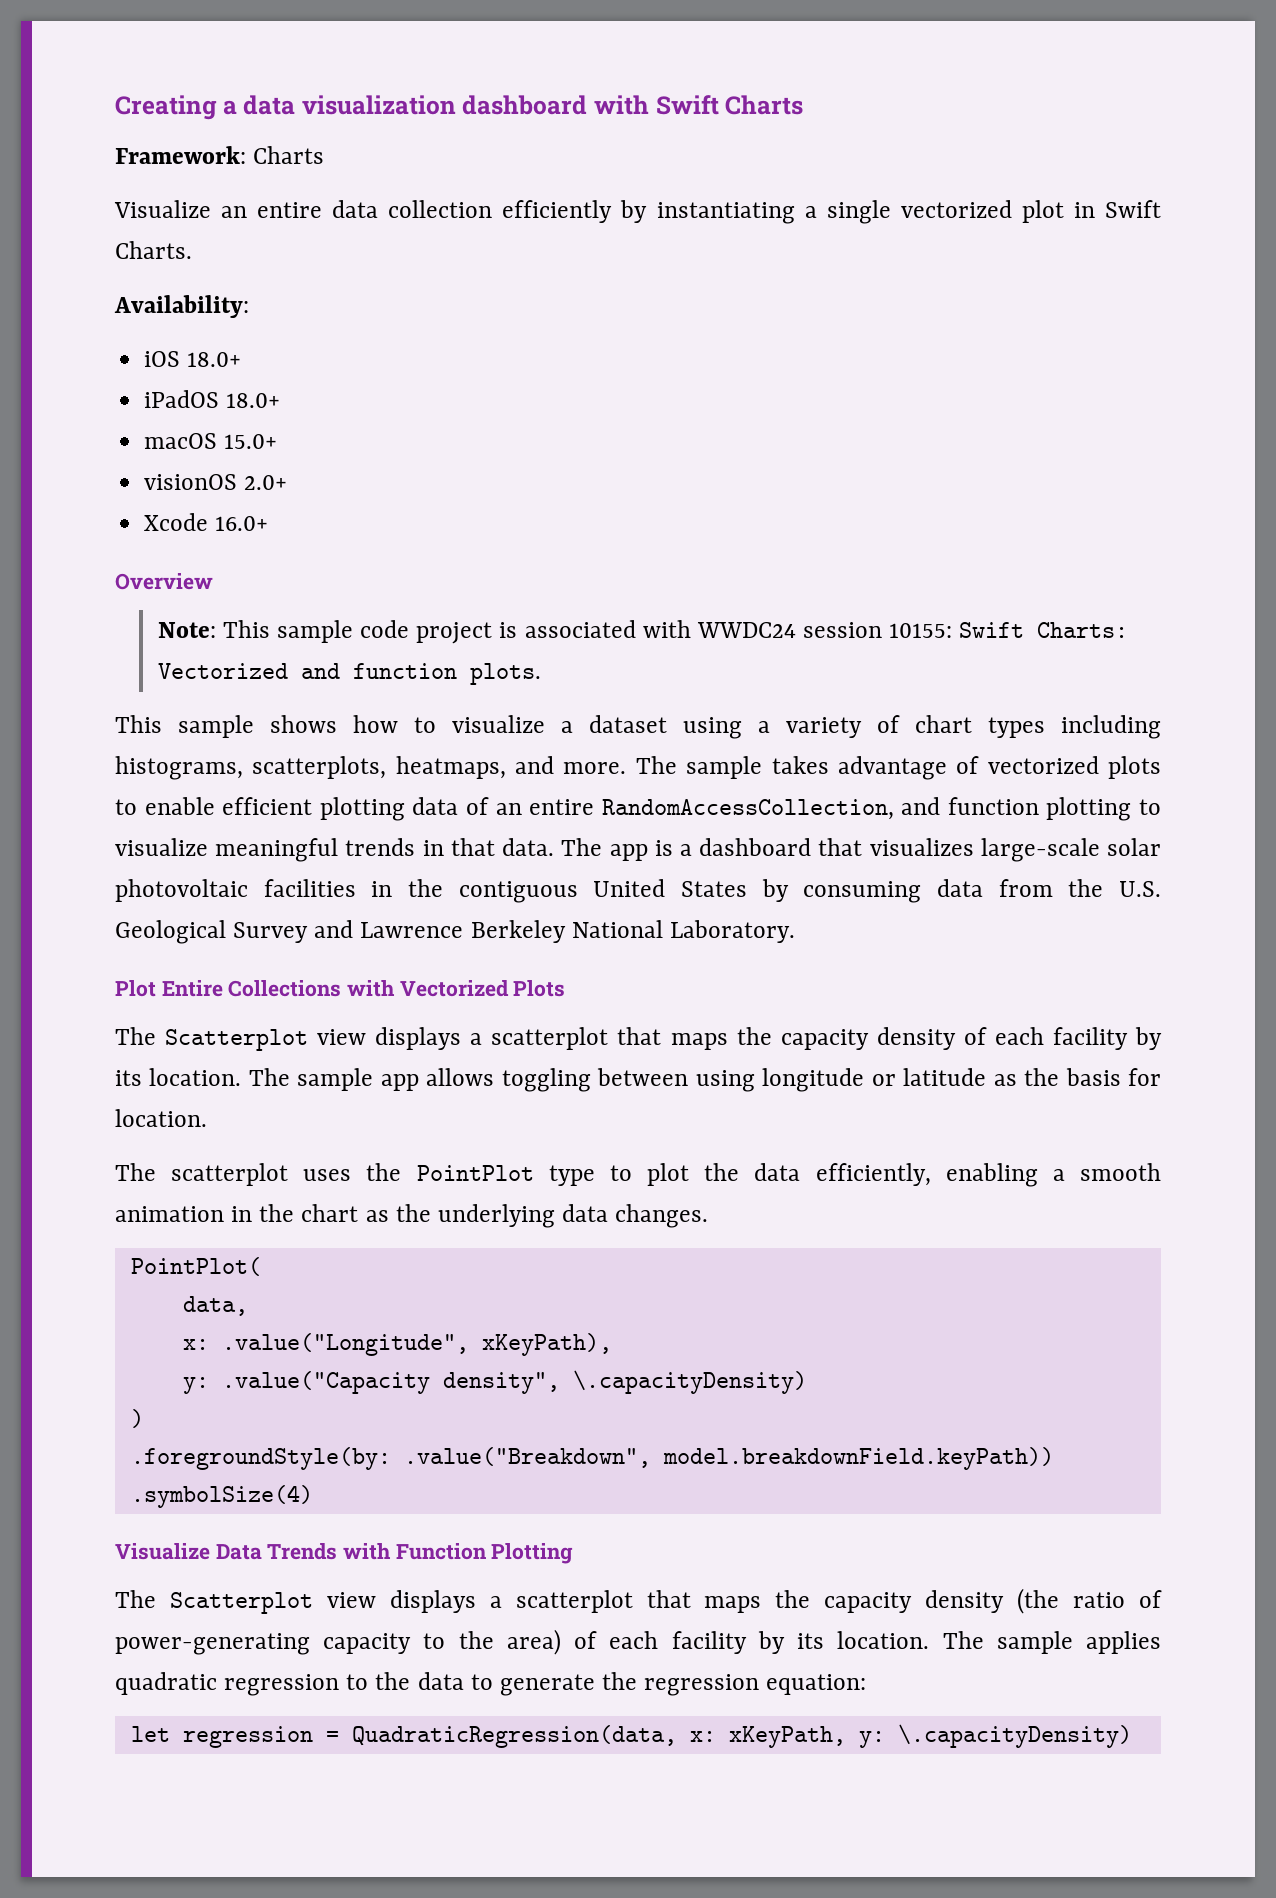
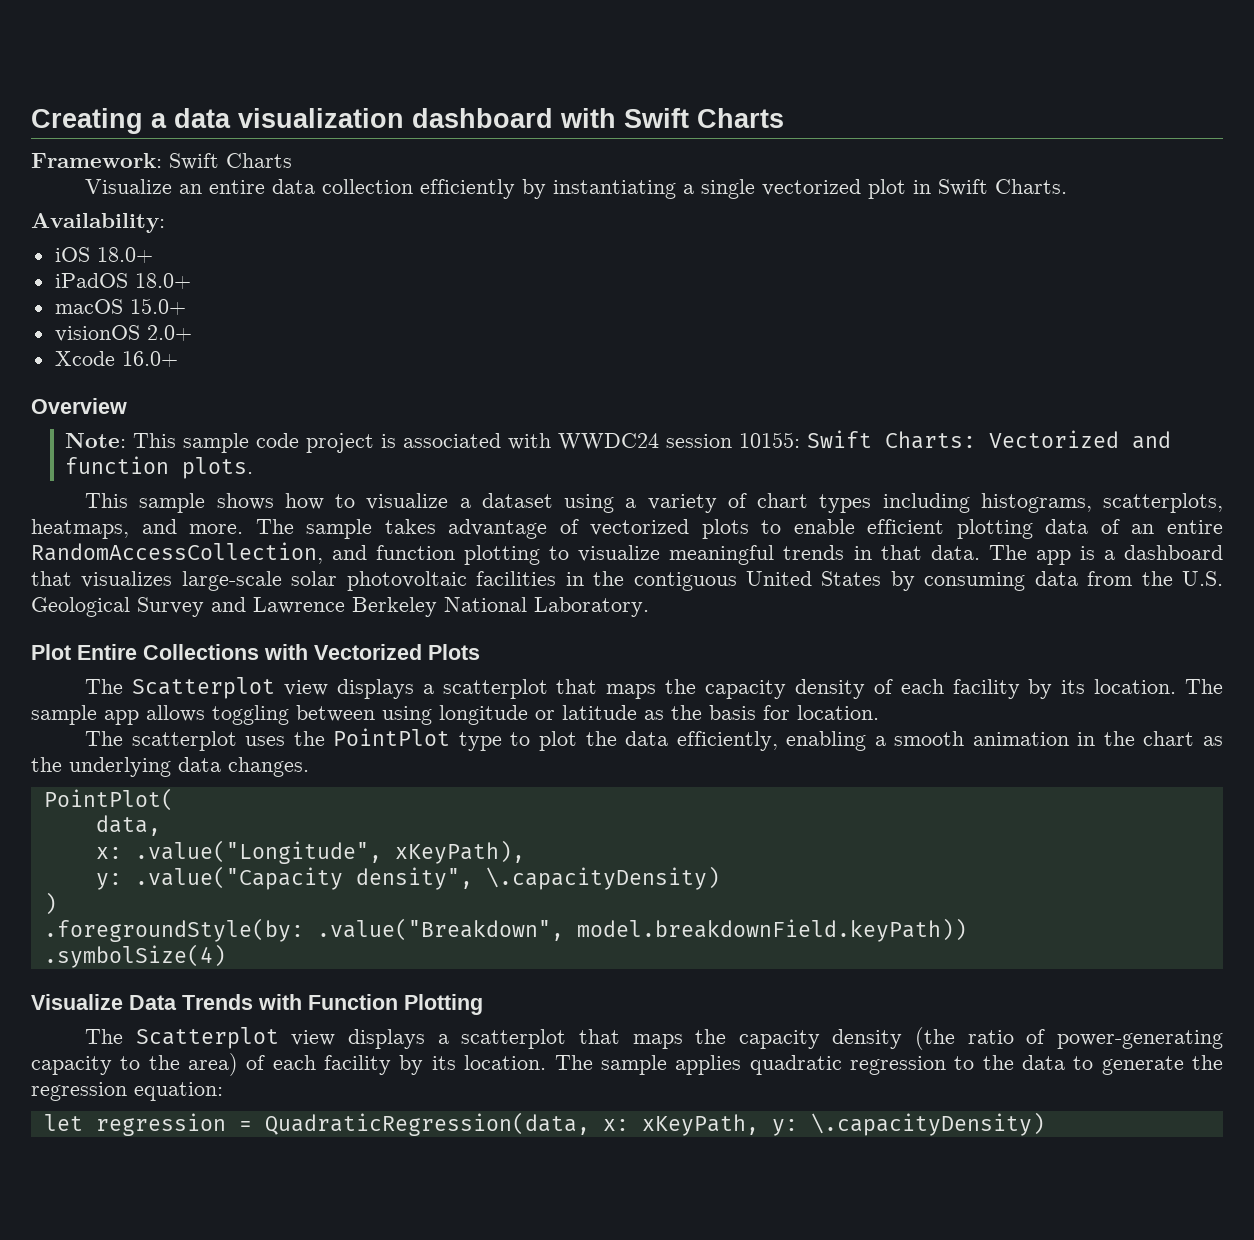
- Framework: Charts
+ Framework: Swift Charts

